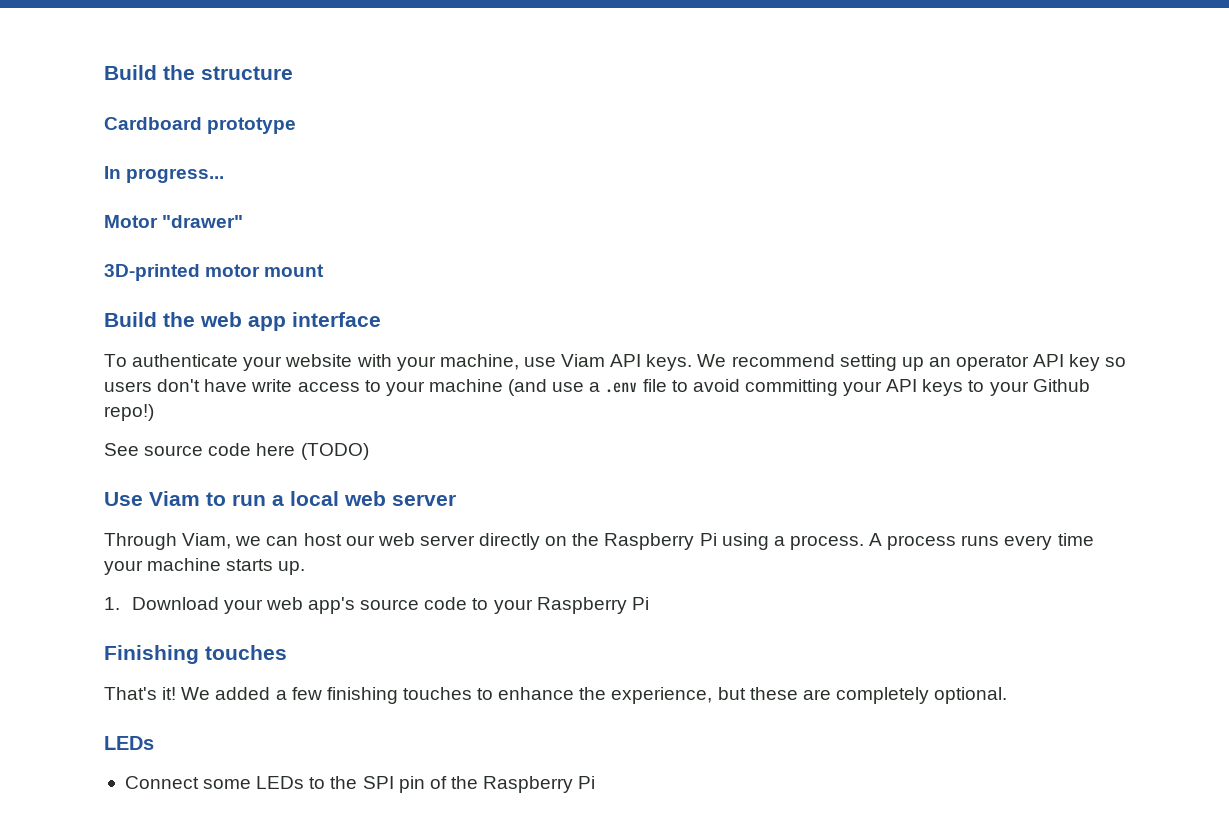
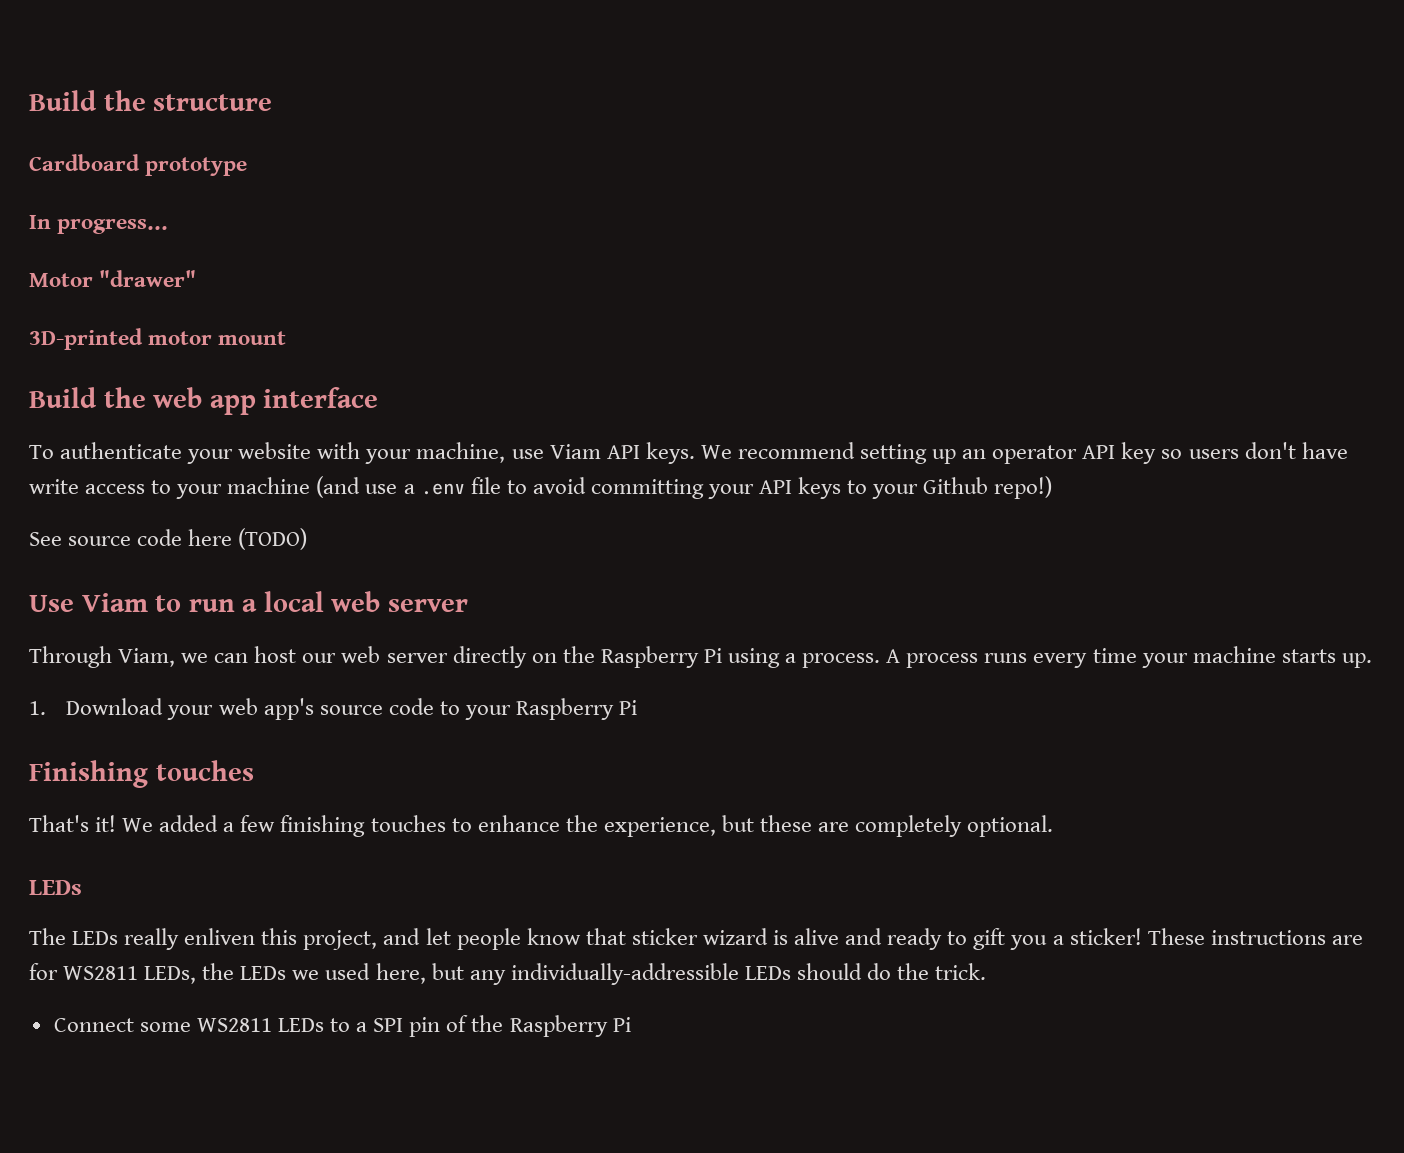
+ The LEDs really enliven this project, and let people know that sticker wizard is alive and ready to gift you a sticker! These instructions are for WS2811 LEDs, the LEDs we used here, but any individually-addressible LEDs should do the trick.
- Connect some LEDs to the SPI pin of the Raspberry Pi
+ Connect some WS2811 LEDs to a SPI pin of the Raspberry Pi

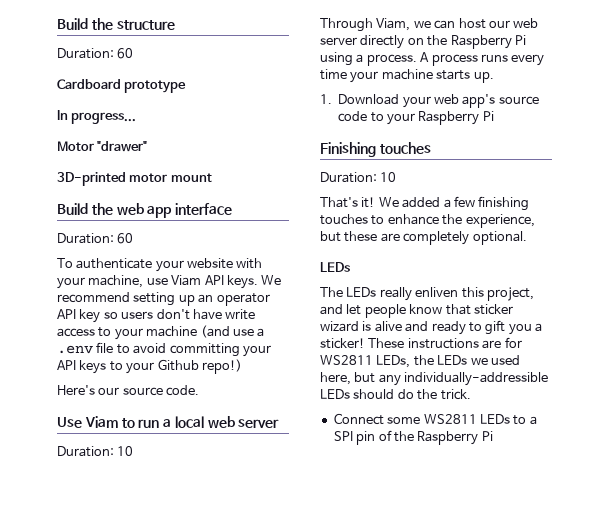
  Build the structure
+ Duration: 60
  Build the web app interface
+ Duration: 60
- See source code here (TODO)
+ Here's our source code.
  Use Viam to run a local web server
+ Duration: 10
  Finishing touches
+ Duration: 10

